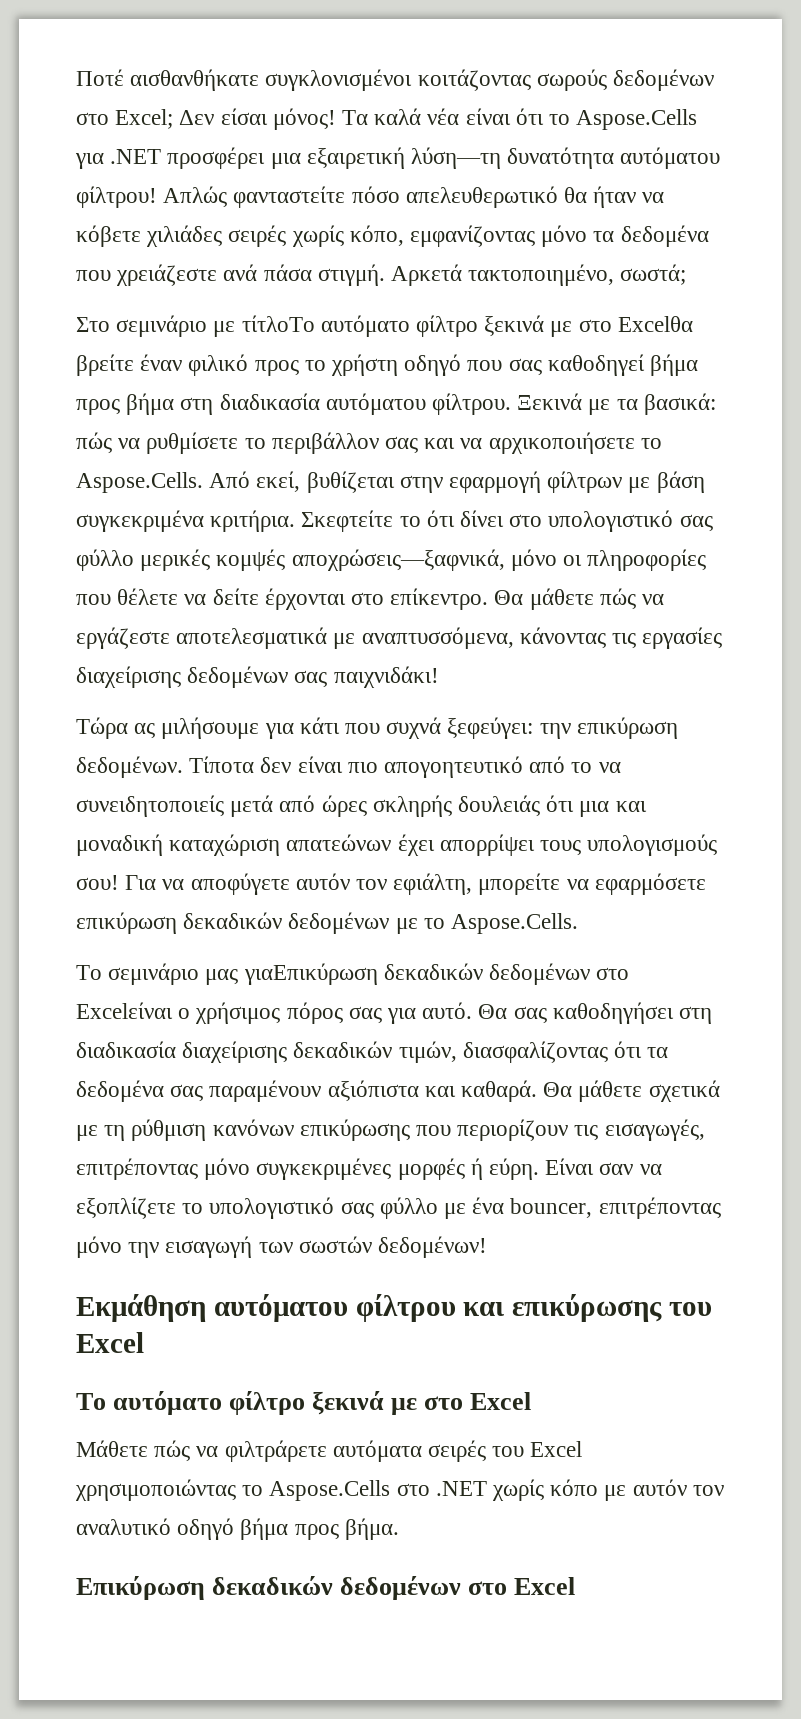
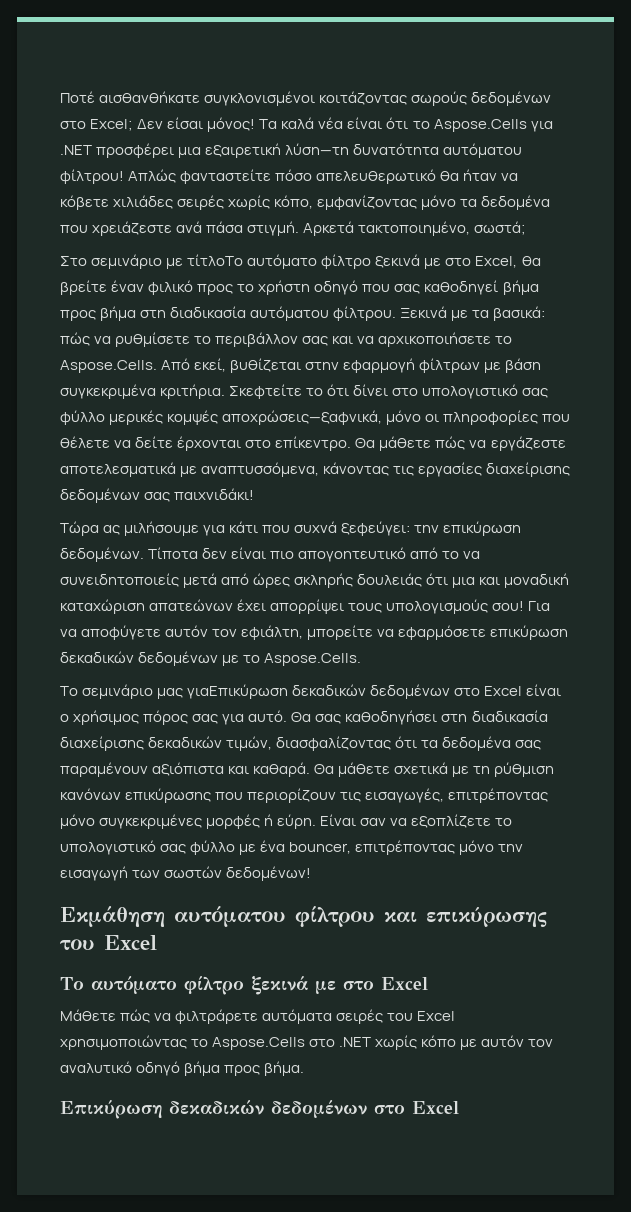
- Στο σεμινάριο με τίτλοΤο αυτόματο φίλτρο ξεκινά με στο Excelθα βρείτε έναν φιλικό προς το χρήστη οδηγό που σας καθοδηγεί βήμα προς βήμα στη διαδικασία αυτόματου φίλτρου.
+ Στο σεμινάριο με τίτλοΤο αυτόματο φίλτρο ξεκινά με στο Excel, θα βρείτε έναν φιλικό προς το χρήστη οδηγό που σας καθοδηγεί βήμα προς βήμα στη διαδικασία αυτόματου φίλτρου.
- Το σεμινάριο μας γιαΕπικύρωση δεκαδικών δεδομένων στο Excelείναι ο χρήσιμος πόρος σας για αυτό.
+ Το σεμινάριο μας γιαΕπικύρωση δεκαδικών δεδομένων στο Excel είναι ο χρήσιμος πόρος σας για αυτό.

